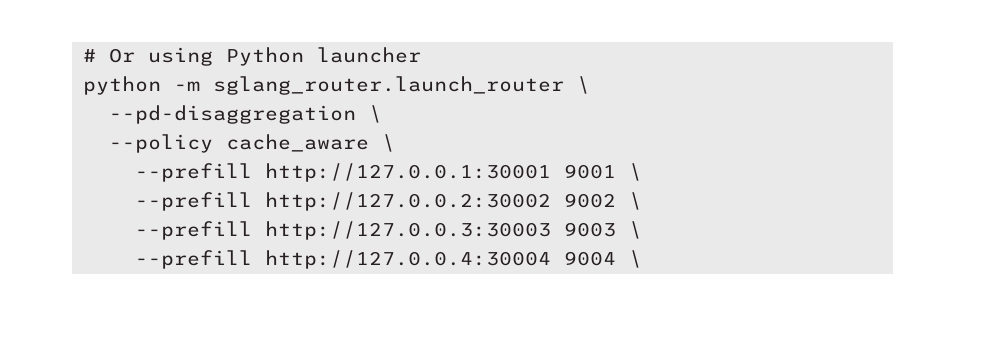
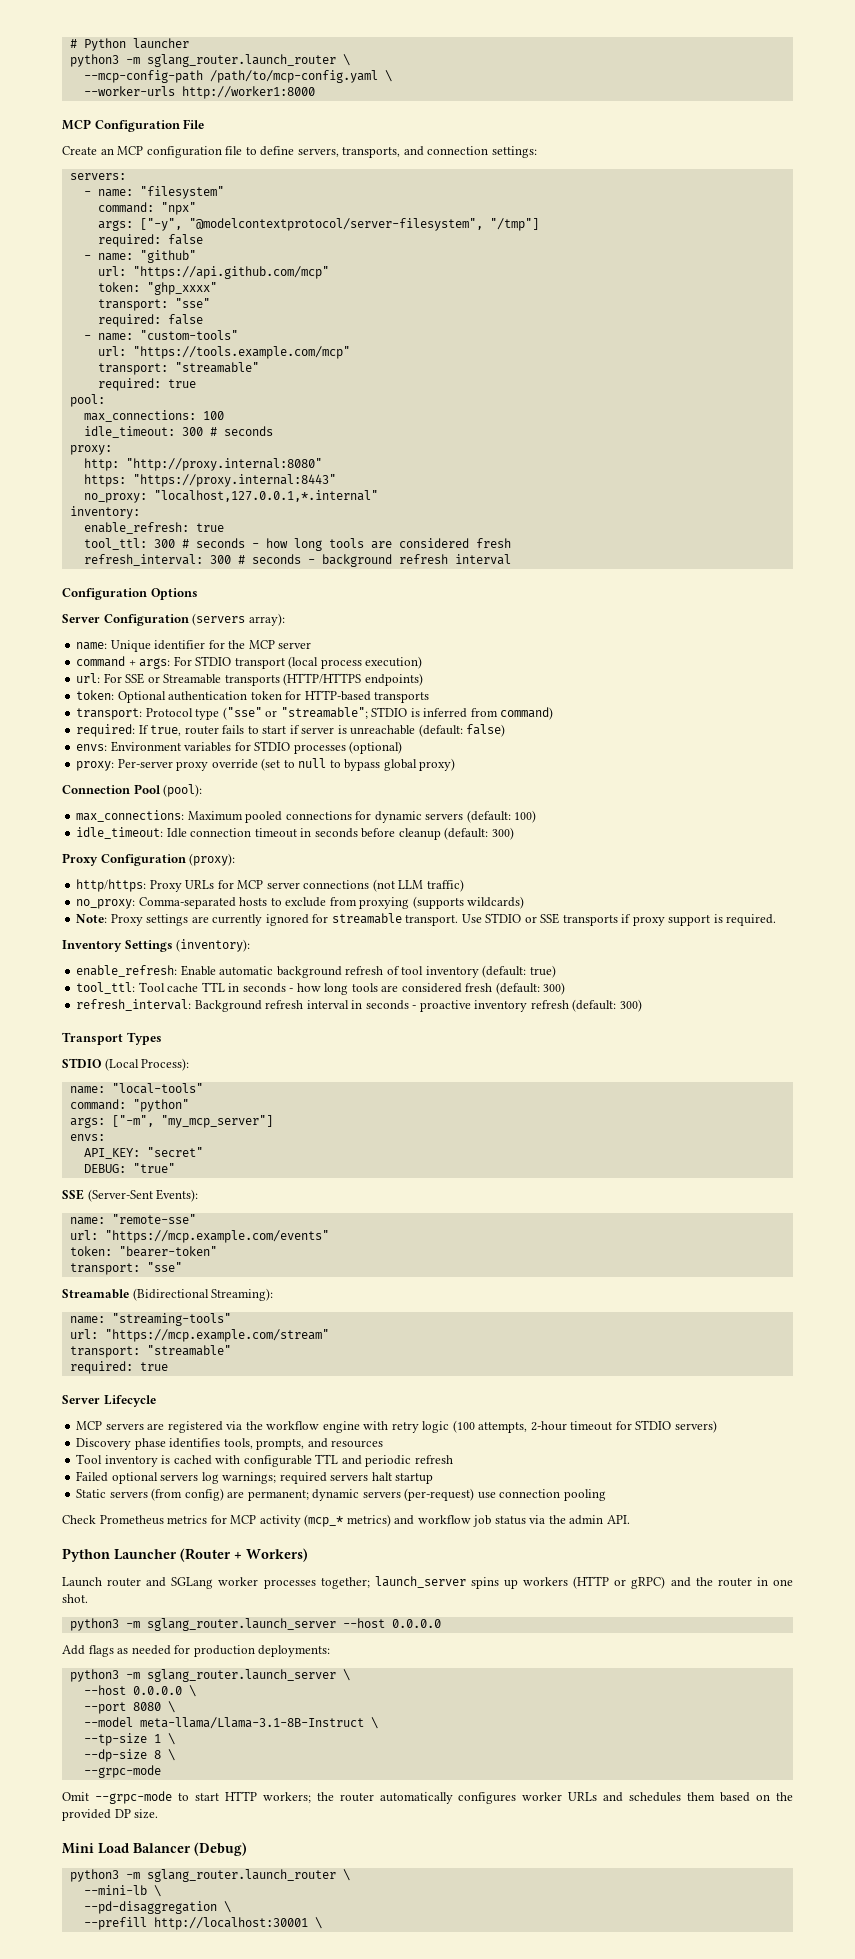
- # Or using Python launcher
- python -m sglang_router.launch_router \
+ # Python launcher
+ python3 -m sglang_router.launch_router \
+ --mcp-config-path /path/to/mcp-config.yaml \
+ --worker-urls http://worker1:8000
+ MCP Configuration File
+ Create an MCP configuration file to define servers, transports, and connection settings:
+ servers:
+ - name: "filesystem"
+ command: "npx"
+ args: ["-y", "@modelcontextprotocol/server-filesystem", "/tmp"]
+ required: false
+ - name: "github"
+ url: "https://api.github.com/mcp"
+ token: "ghp_xxxx"
+ transport: "sse"
+ required: false
+ - name: "custom-tools"
+ url: "https://tools.example.com/mcp"
+ transport: "streamable"
+ required: true
+ pool:
+ max_connections: 100
+ idle_timeout: 300 # seconds
+ proxy:
+ http: "http://proxy.internal:8080"
+ https: "https://proxy.internal:8443"
+ no_proxy: "localhost,127.0.0.1,*.internal"
+ inventory:
+ enable_refresh: true
+ tool_ttl: 300 # seconds - how long tools are considered fresh
+ refresh_interval: 300 # seconds - background refresh interval
+ Configuration Options
+ Server Configuration (servers array):
+ name: Unique identifier for the MCP server
+ command + args: For STDIO transport (local process execution)
+ url: For SSE or Streamable transports (HTTP/HTTPS endpoints)
+ token: Optional authentication token for HTTP-based transports
+ transport: Protocol type ("sse" or "streamable"; STDIO is inferred from command)
+ required: If true, router fails to start if server is unreachable (default: false)
+ envs: Environment variables for STDIO processes (optional)
+ proxy: Per-server proxy override (set to null to bypass global proxy)
+ Connection Pool (pool):
+ max_connections: Maximum pooled connections for dynamic servers (default: 100)
+ idle_timeout: Idle connection timeout in seconds before cleanup (default: 300)
+ Proxy Configuration (proxy):
+ http/https: Proxy URLs for MCP server connections (not LLM traffic)
+ no_proxy: Comma-separated hosts to exclude from proxying (supports wildcards)
+ Note: Proxy settings are currently ignored for streamable transport. Use STDIO or SSE transports if proxy support is required.
+ Inventory Settings (inventory):
+ enable_refresh: Enable automatic background refresh of tool inventory (default: true)
+ tool_ttl: Tool cache TTL in seconds - how long tools are considered fresh (default: 300)
+ refresh_interval: Background refresh interval in seconds - proactive inventory refresh (default: 300)
+ Transport Types
+ STDIO (Local Process):
+ name: "local-tools"
+ command: "python"
+ args: ["-m", "my_mcp_server"]
+ envs:
+ API_KEY: "secret"
+ DEBUG: "true"
+ SSE (Server-Sent Events):
+ name: "remote-sse"
+ url: "https://mcp.example.com/events"
+ token: "bearer-token"
+ transport: "sse"
+ Streamable (Bidirectional Streaming):
+ name: "streaming-tools"
+ url: "https://mcp.example.com/stream"
+ transport: "streamable"
+ required: true
+ Server Lifecycle
+ MCP servers are registered via the workflow engine with retry logic (100 attempts, 2-hour timeout for STDIO servers)
+ Discovery phase identifies tools, prompts, and resources
+ Tool inventory is cached with configurable TTL and periodic refresh
+ Failed optional servers log warnings; required servers halt startup
+ Static servers (from config) are permanent; dynamic servers (per-request) use connection pooling
+ Check Prometheus metrics for MCP activity (mcp_* metrics) and workflow job status via the admin API.
+ Python Launcher (Router + Workers)
+ Launch router and SGLang worker processes together; launch_server spins up workers (HTTP or gRPC) and the router in one shot.
+ python3 -m sglang_router.launch_server --host 0.0.0.0
+ Add flags as needed for production deployments:
+ python3 -m sglang_router.launch_server \
+ --host 0.0.0.0 \
+ --port 8080 \
+ --model meta-llama/Llama-3.1-8B-Instruct \
+ --tp-size 1 \
+ --dp-size 8 \
+ --grpc-mode
+ Omit --grpc-mode to start HTTP workers; the router automatically configures worker URLs and schedules them based on the provided DP size.
+ Mini Load Balancer (Debug)
+ python3 -m sglang_router.launch_router \
+ --mini-lb \
- --policy cache_aware \
- --prefill http://127.0.0.1:30001 9001 \
- --prefill http://127.0.0.2:30002 9002 \
- --prefill http://127.0.0.3:30003 9003 \
- --prefill http://127.0.0.4:30004 9004 \
+ --prefill http://localhost:30001 \

